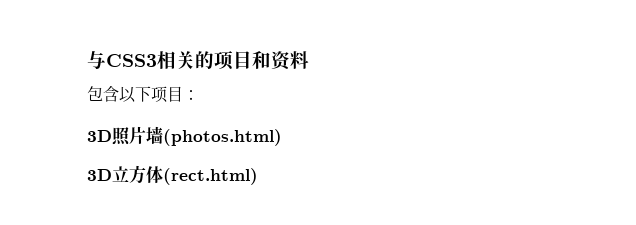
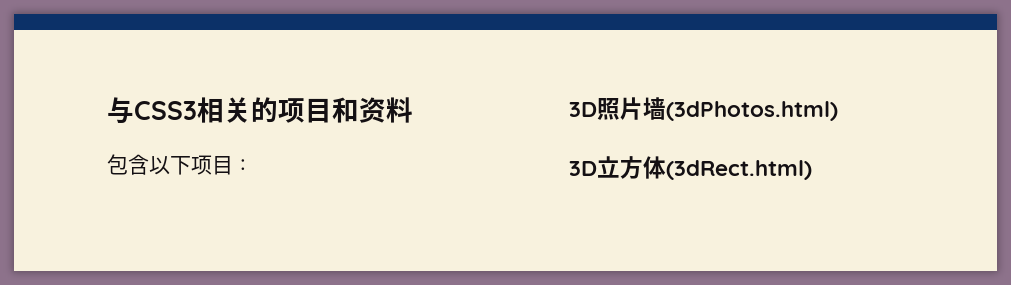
- 3D照片墙(photos.html)
+ 3D照片墙(3dPhotos.html)
- 3D立方体(rect.html)
+ 3D立方体(3dRect.html)

